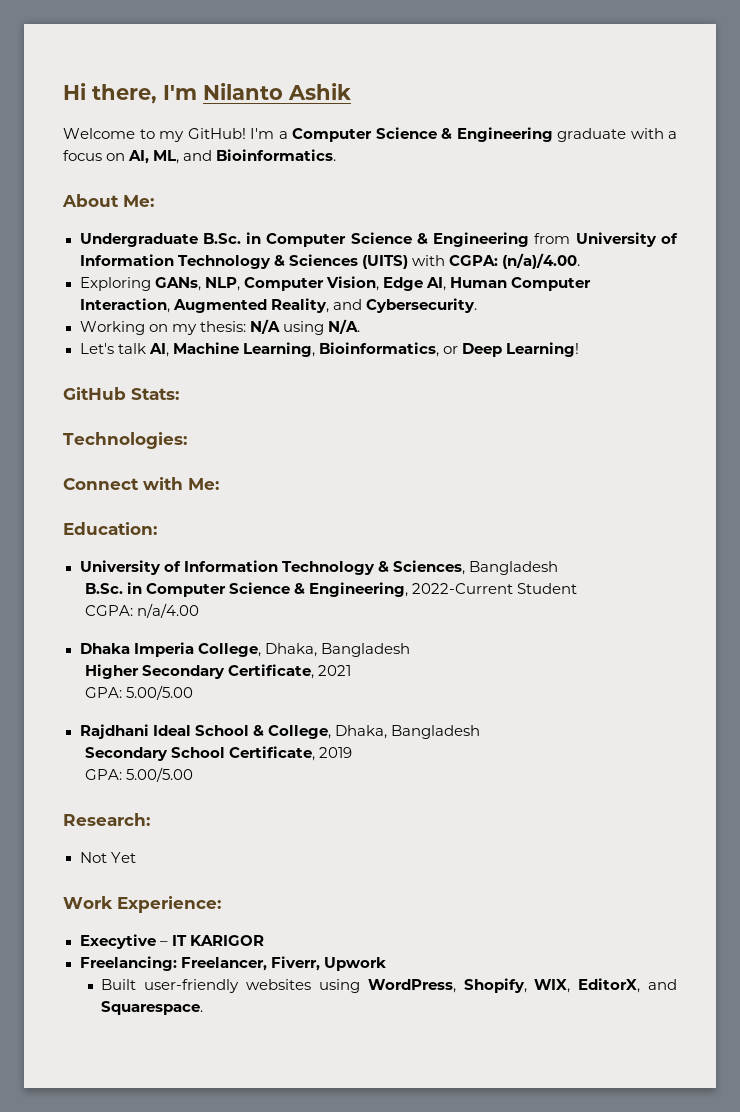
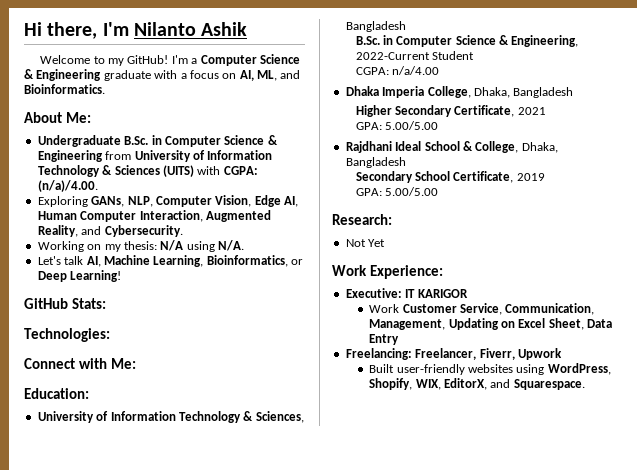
- Execytive – IT KARIGOR
+ Executive: IT KARIGOR
+ Work Customer Service, Communication, Management, Updating on Excel Sheet, Data Entry

